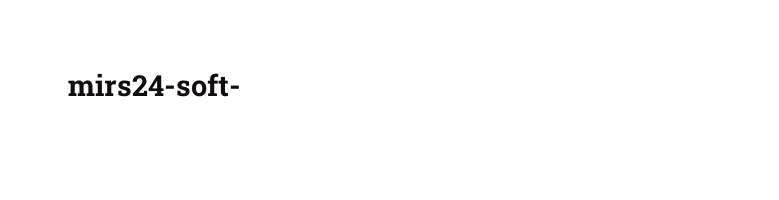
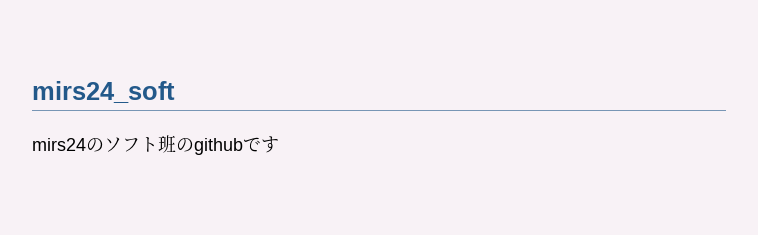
- mirs24-soft-
+ mirs24_soft
+ mirs24のソフト班のgithubです

